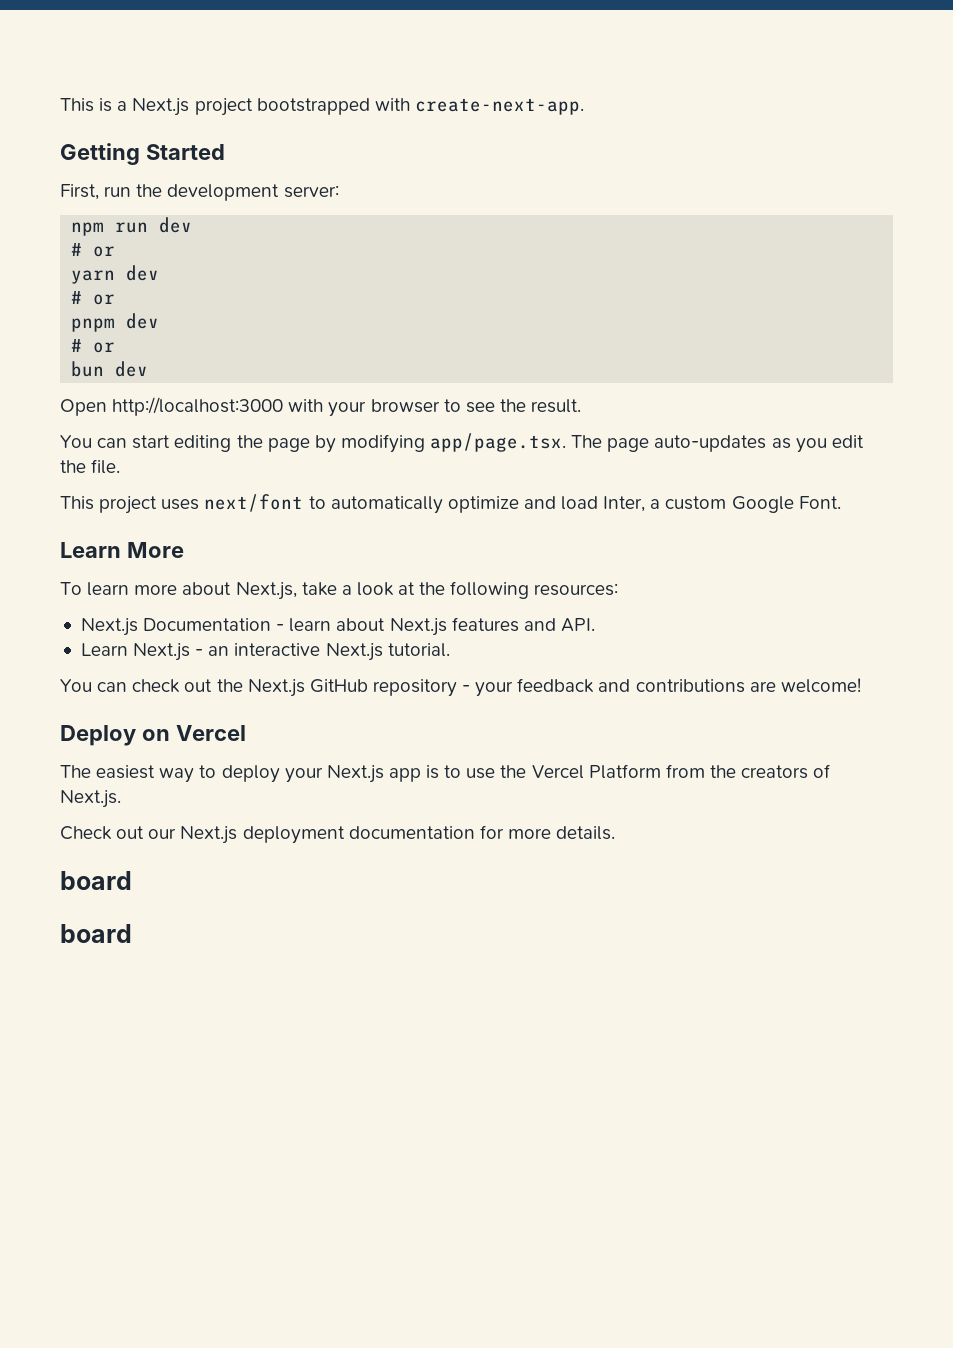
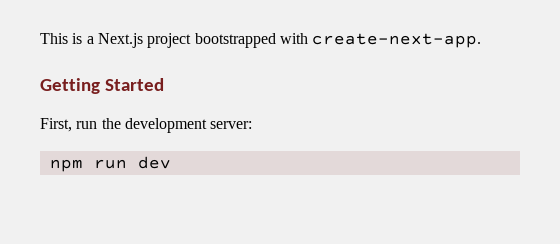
  npm run dev
- # or
- yarn dev
- # or
- pnpm dev
- # or
- bun dev
- Open http://localhost:3000 with your browser to see the result.
- You can start editing the page by modifying app/page.tsx. The page auto-updates as you edit the file.
- This project uses next/font to automatically optimize and load Inter, a custom Google Font.
- Learn More
- To learn more about Next.js, take a look at the following resources:
- Next.js Documentation - learn about Next.js features and API.
- Learn Next.js - an interactive Next.js tutorial.
- You can check out the Next.js GitHub repository - your feedback and contributions are welcome!
- Deploy on Vercel
- The easiest way to deploy your Next.js app is to use the Vercel Platform from the creators of Next.js.
- Check out our Next.js deployment documentation for more details.
- board
- board

